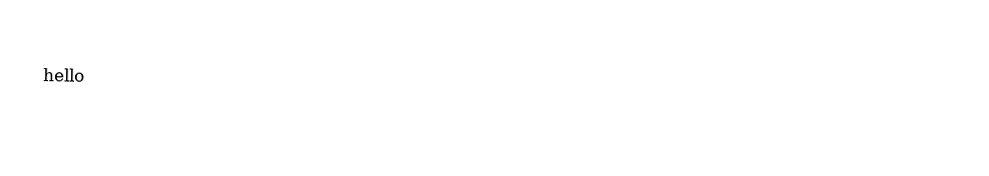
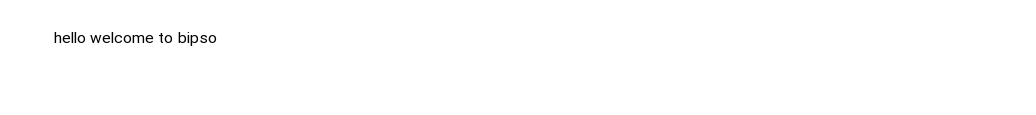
- hello
+ hello welcome to bipso

